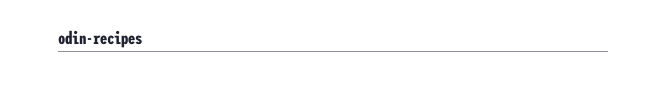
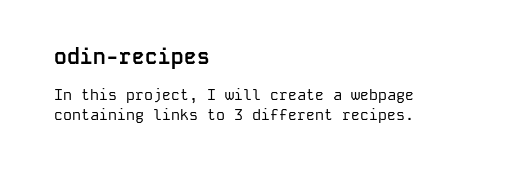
+ In this project, I will create a webpage containing links to 3 different recipes.

